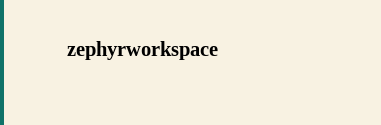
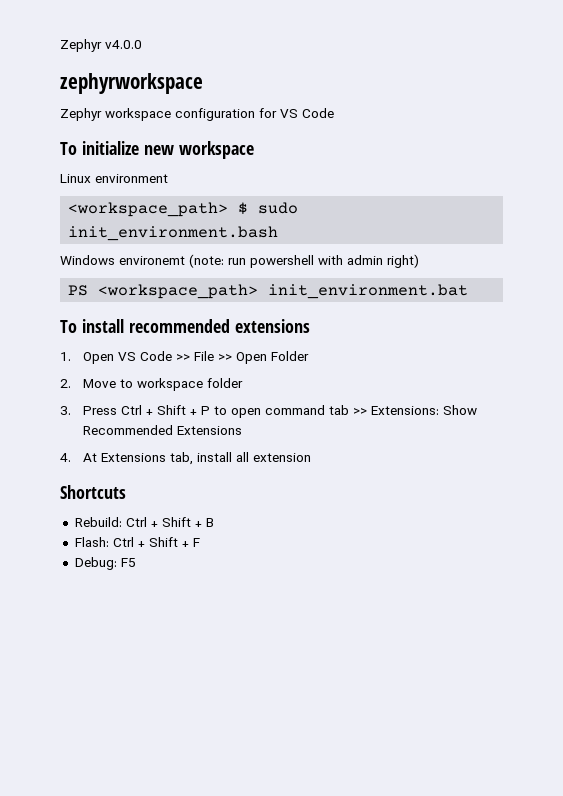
+ Zephyr v4.0.0
+ Zephyr workspace configuration for VS Code
+ To initialize new workspace
+ Linux environment
+ <workspace_path> $ sudo init_environment.bash
+ Windows environemt (note: run powershell with admin right)
+ PS <workspace_path> init_environment.bat
+ To install recommended extensions
+ 1. Open VS Code >> File >> Open Folder
+ 2. Move to workspace folder
+ 3. Press Ctrl + Shift + P to open command tab >> Extensions: Show Recommended Extensions
+ 4. At Extensions tab, install all extension
+ Shortcuts
+ Rebuild: Ctrl + Shift + B
+ Flash: Ctrl + Shift + F
+ Debug: F5

